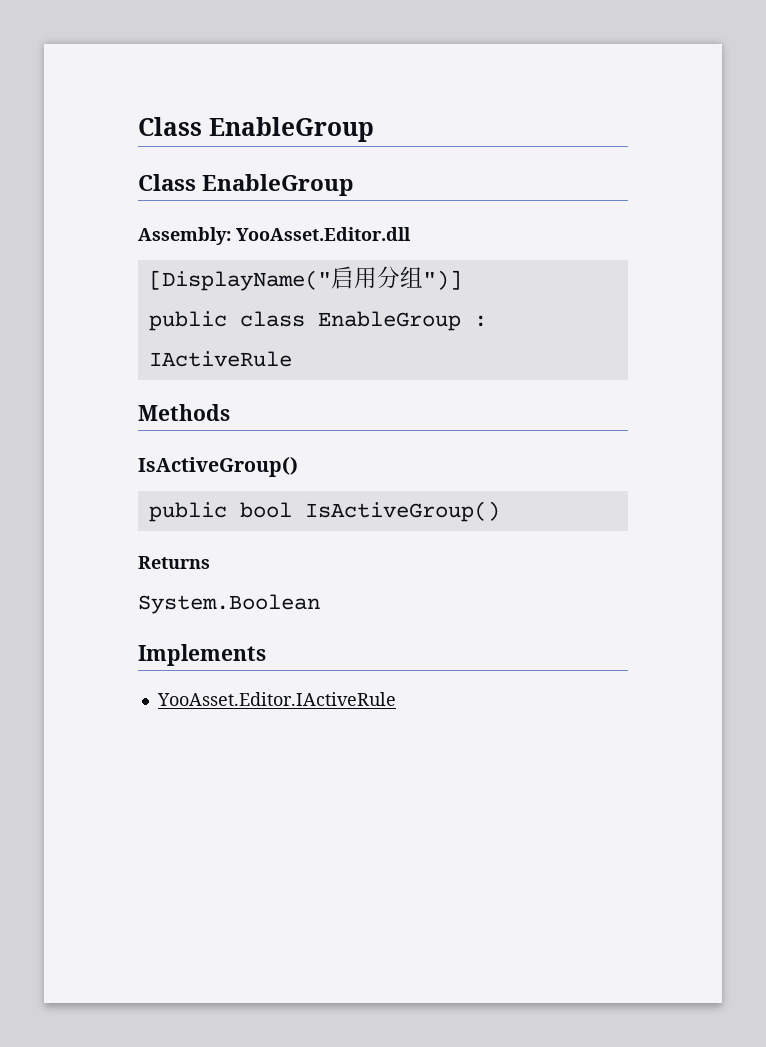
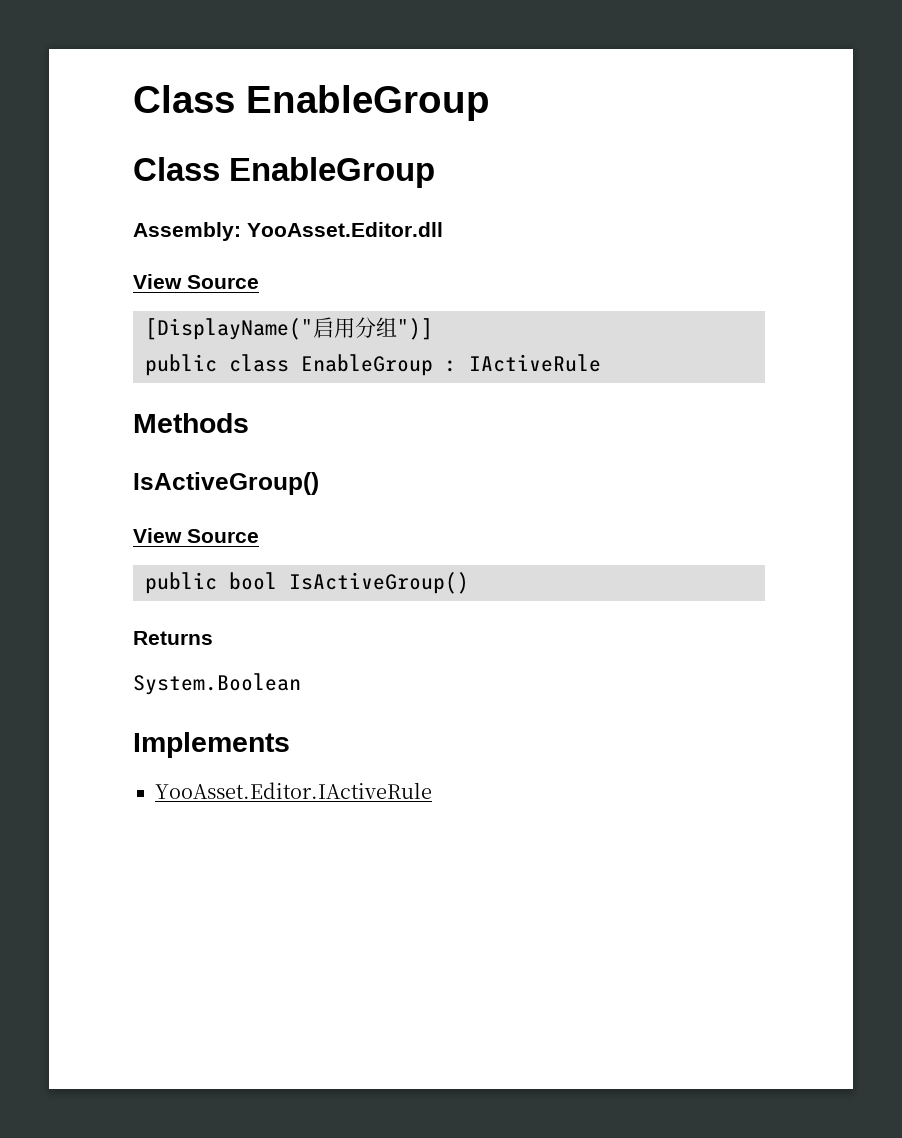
  Assembly: YooAsset.Editor.dll
+ View Source
  Methods
  IsActiveGroup()
+ View Source

